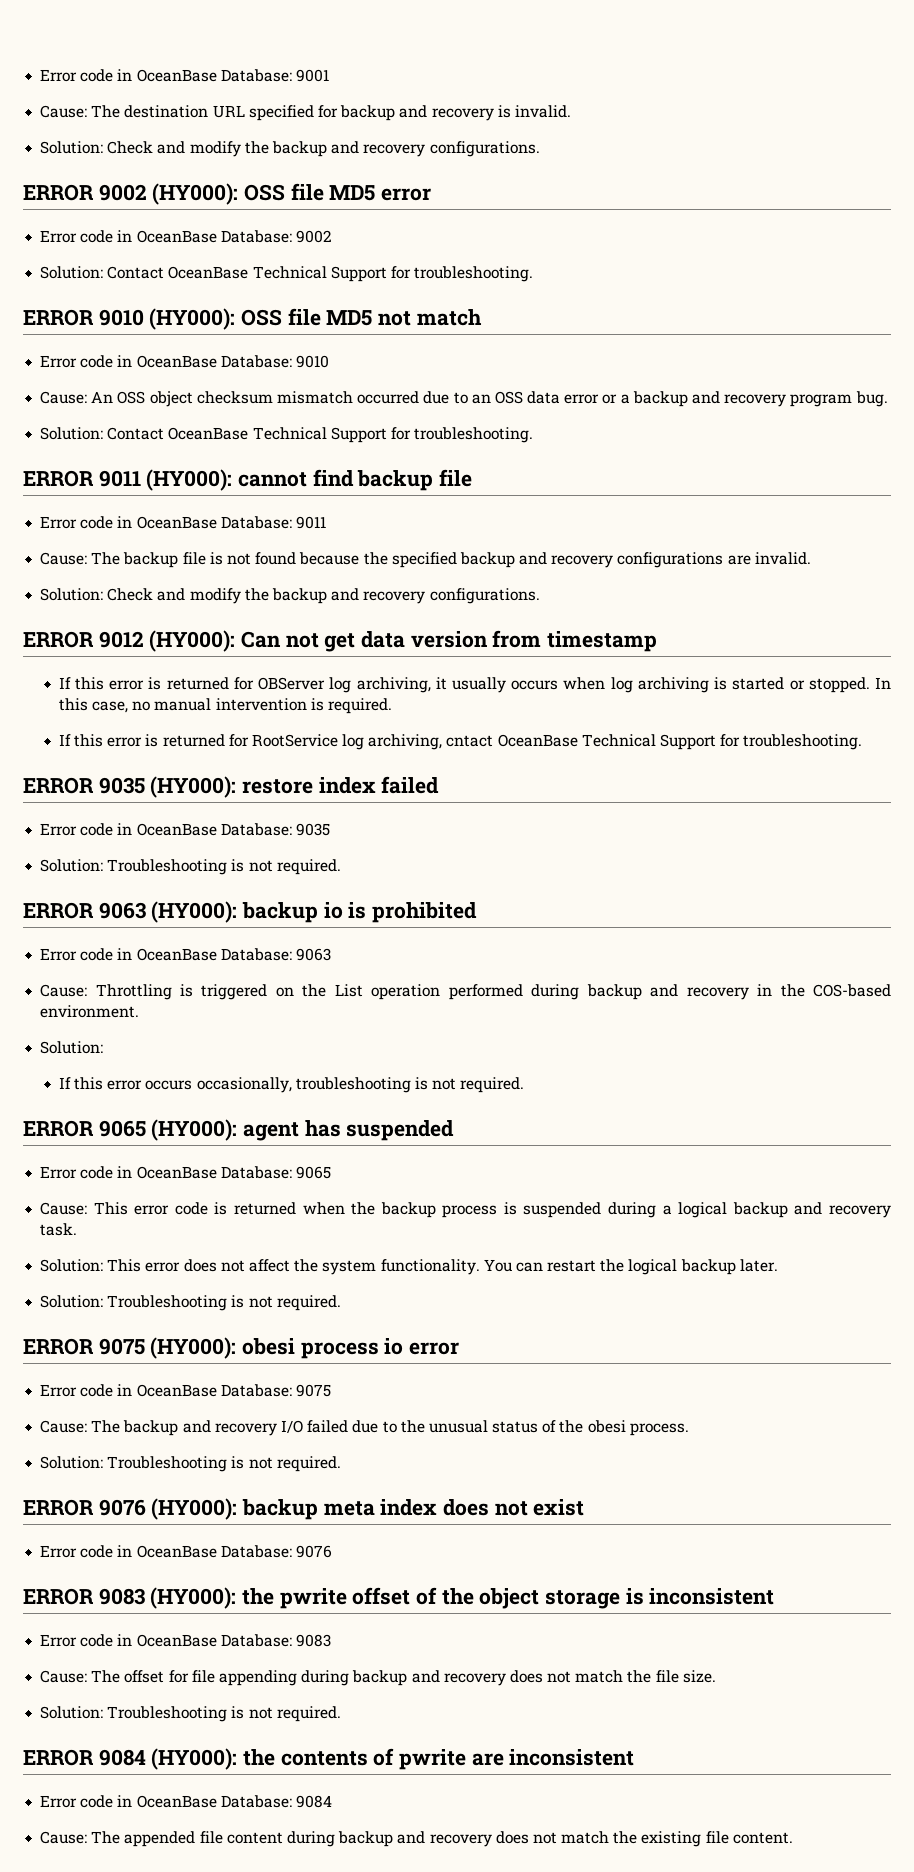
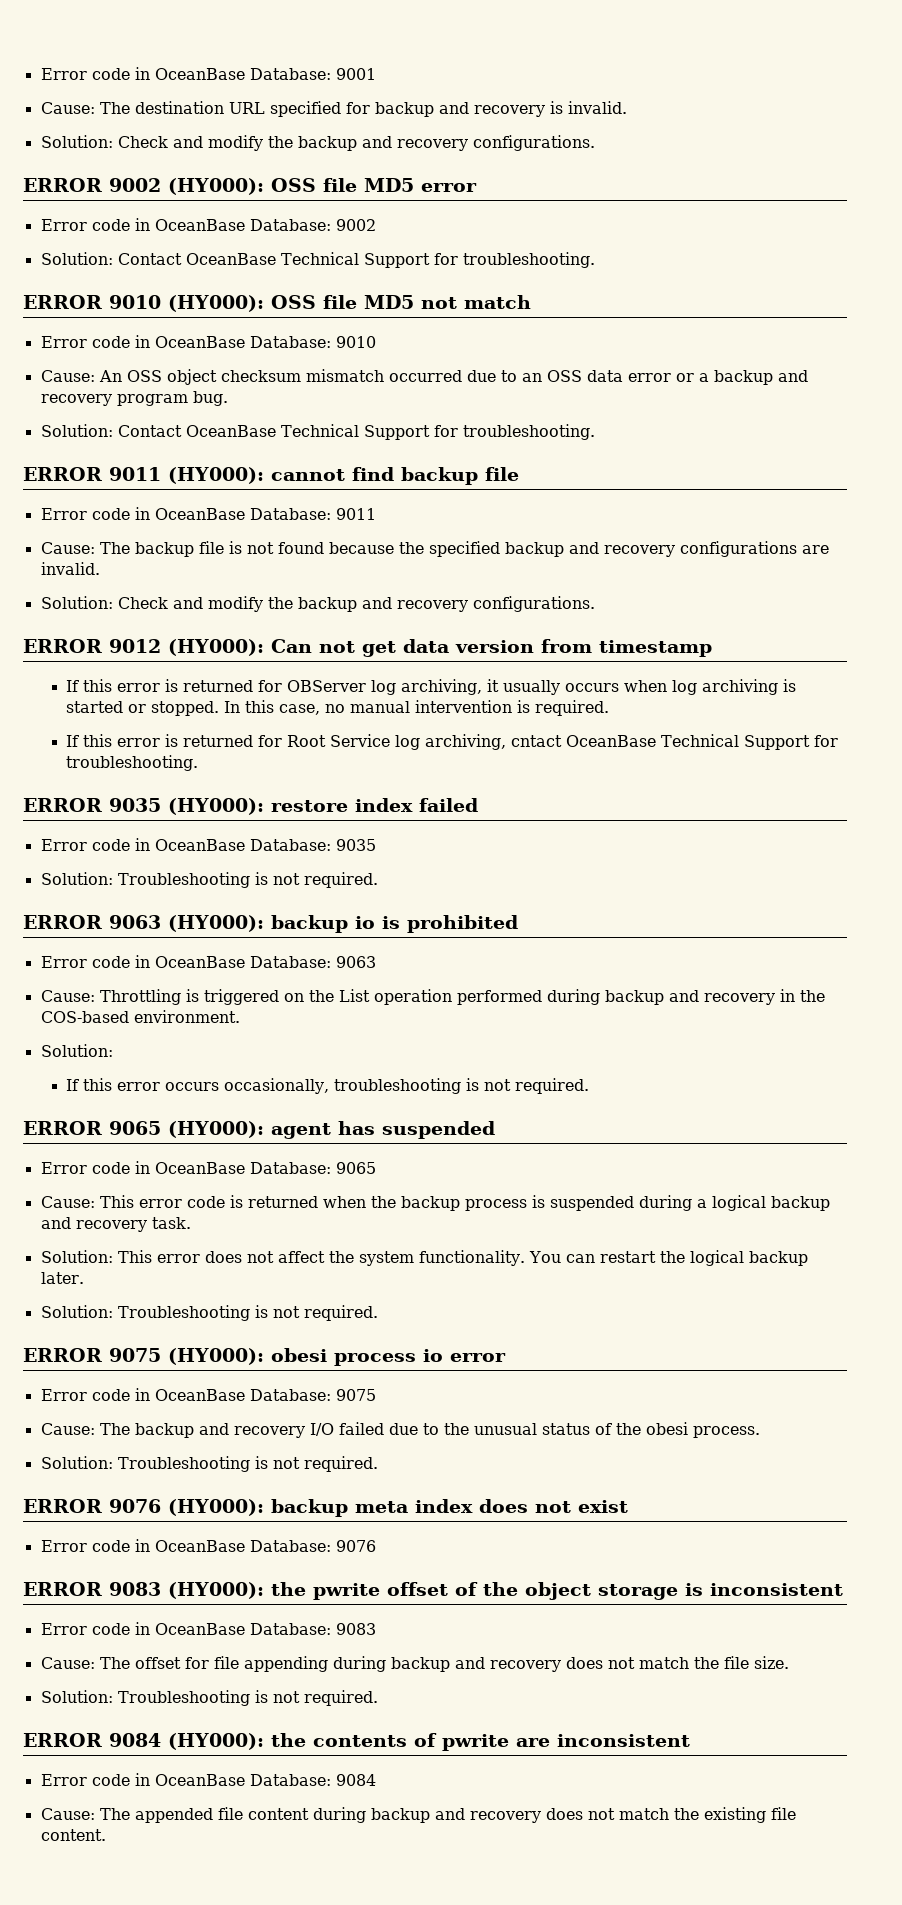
- If this error is returned for RootService log archiving, cntact OceanBase Technical Support for troubleshooting.
+ If this error is returned for Root Service log archiving, cntact OceanBase Technical Support for troubleshooting.

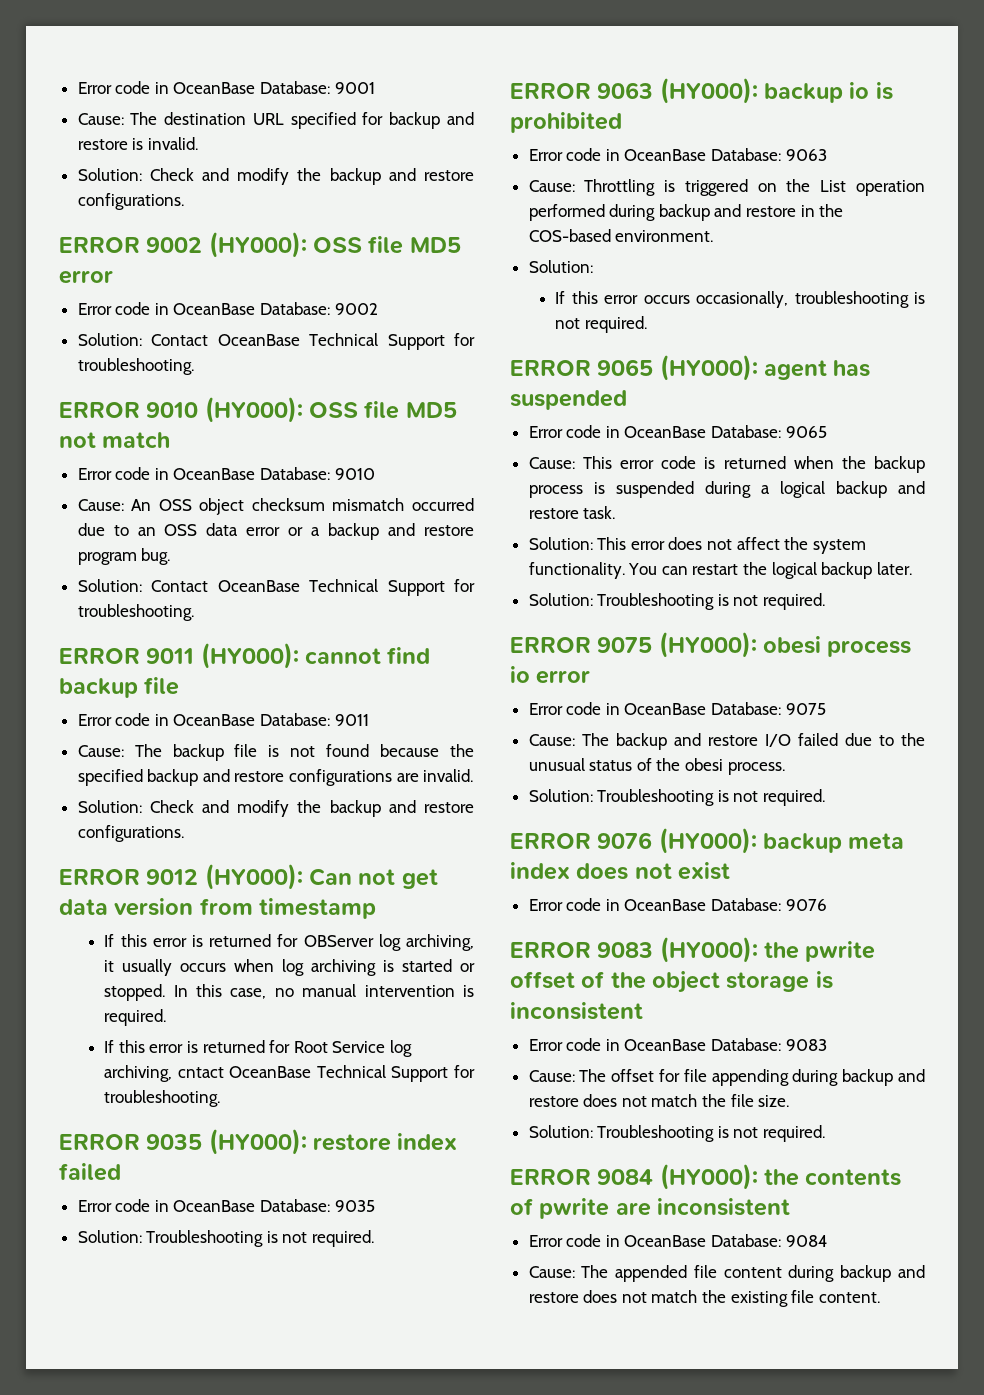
- Cause: The destination URL specified for backup and recovery is invalid.
- Solution: Check and modify the backup and recovery configurations.
+ Cause: The destination URL specified for backup and restore is invalid.
+ Solution: Check and modify the backup and restore configurations.
- Cause: An OSS object checksum mismatch occurred due to an OSS data error or a backup and recovery program bug.
+ Cause: An OSS object checksum mismatch occurred due to an OSS data error or a backup and restore program bug.
- Cause: The backup file is not found because the specified backup and recovery configurations are invalid.
- Solution: Check and modify the backup and recovery configurations.
+ Cause: The backup file is not found because the specified backup and restore configurations are invalid.
+ Solution: Check and modify the backup and restore configurations.
- Cause: Throttling is triggered on the List operation performed during backup and recovery in the COS-based environment.
+ Cause: Throttling is triggered on the List operation performed during backup and restore in the COS-based environment.
- Cause: This error code is returned when the backup process is suspended during a logical backup and recovery task.
+ Cause: This error code is returned when the backup process is suspended during a logical backup and restore task.
- Cause: The backup and recovery I/O failed due to the unusual status of the obesi process.
+ Cause: The backup and restore I/O failed due to the unusual status of the obesi process.
- Cause: The offset for file appending during backup and recovery does not match the file size.
+ Cause: The offset for file appending during backup and restore does not match the file size.
- Cause: The appended file content during backup and recovery does not match the existing file content.
+ Cause: The appended file content during backup and restore does not match the existing file content.

